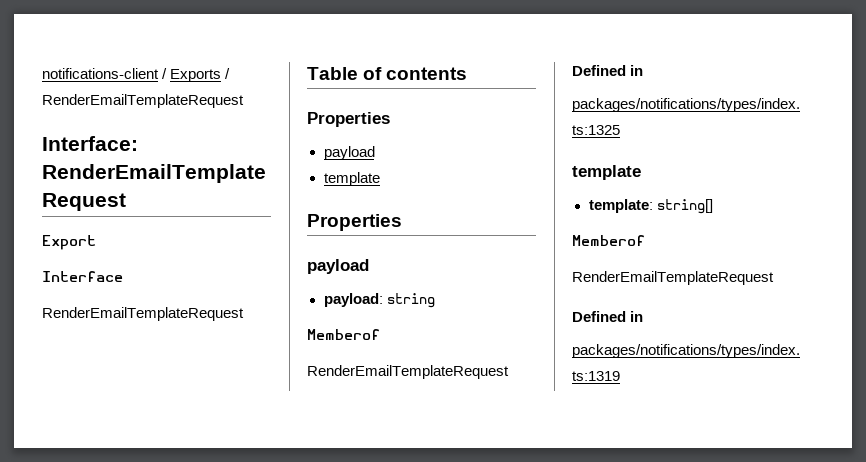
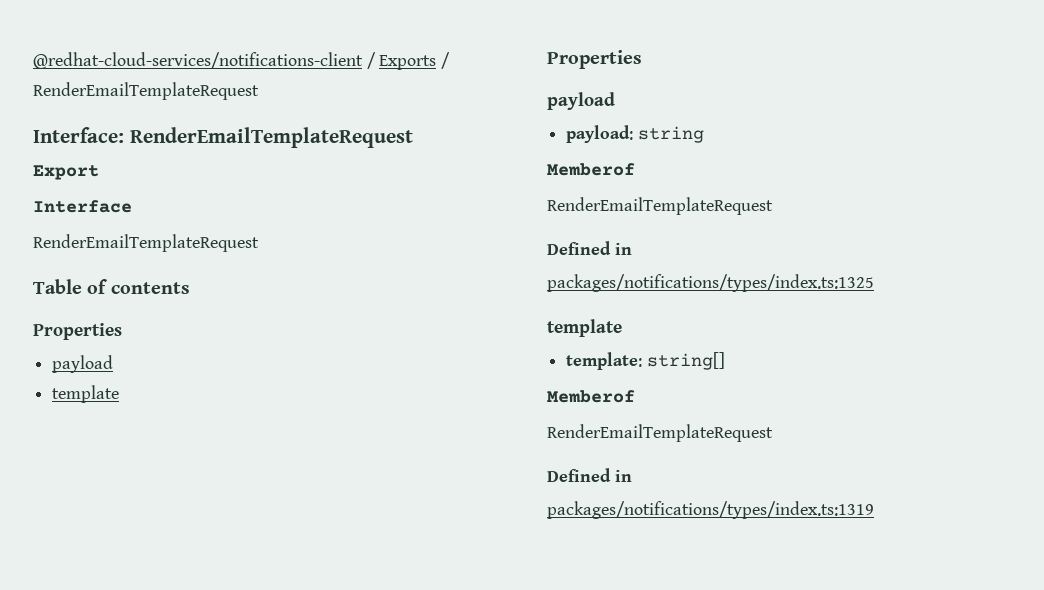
- notifications-client / Exports / RenderEmailTemplateRequest
+ @redhat-cloud-services/notifications-client / Exports / RenderEmailTemplateRequest

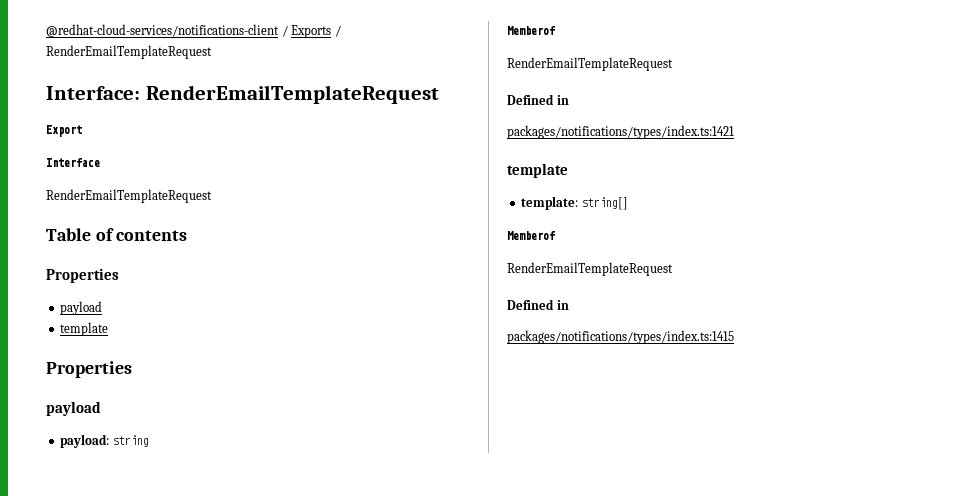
- packages/notifications/types/index.ts:1325
+ packages/notifications/types/index.ts:1421
- packages/notifications/types/index.ts:1319
+ packages/notifications/types/index.ts:1415

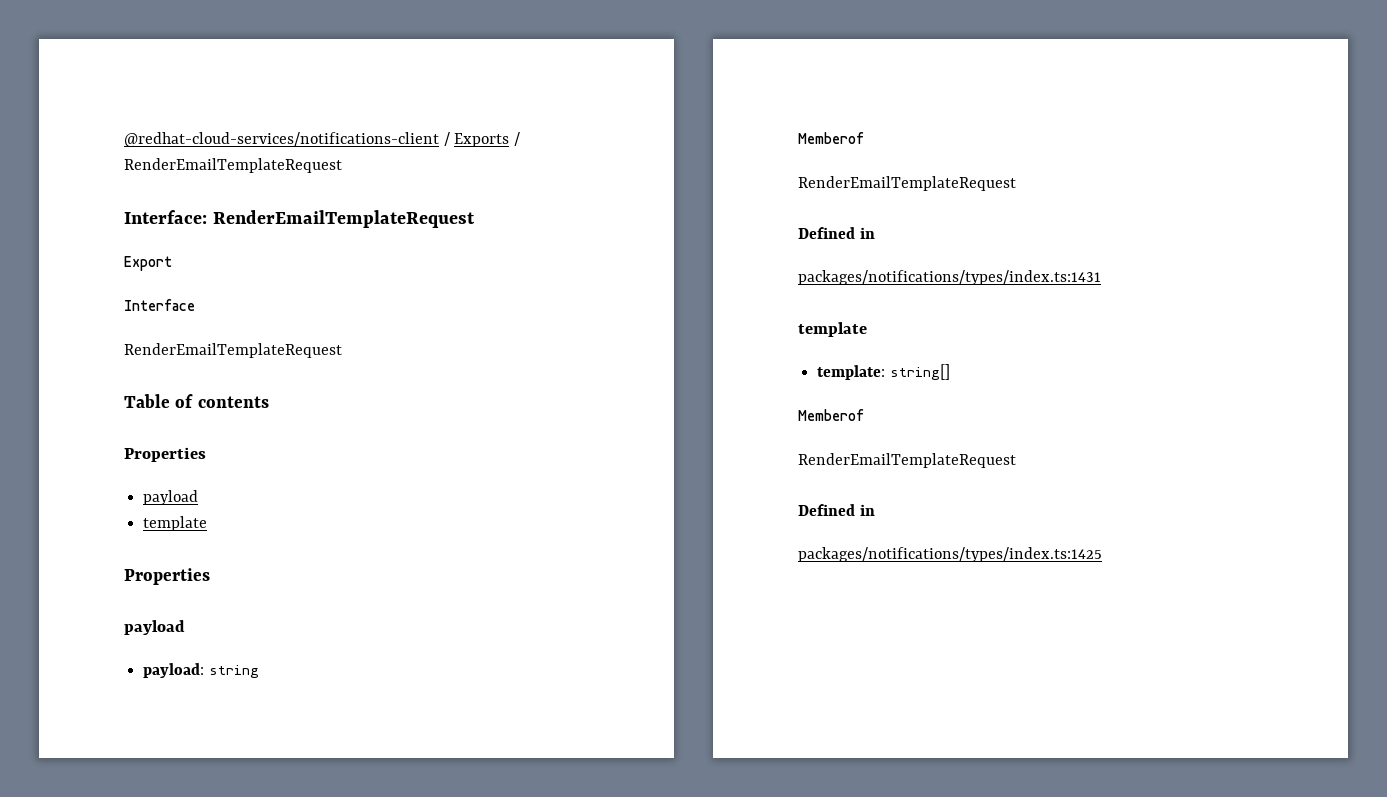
- packages/notifications/types/index.ts:1421
+ packages/notifications/types/index.ts:1431
- packages/notifications/types/index.ts:1415
+ packages/notifications/types/index.ts:1425

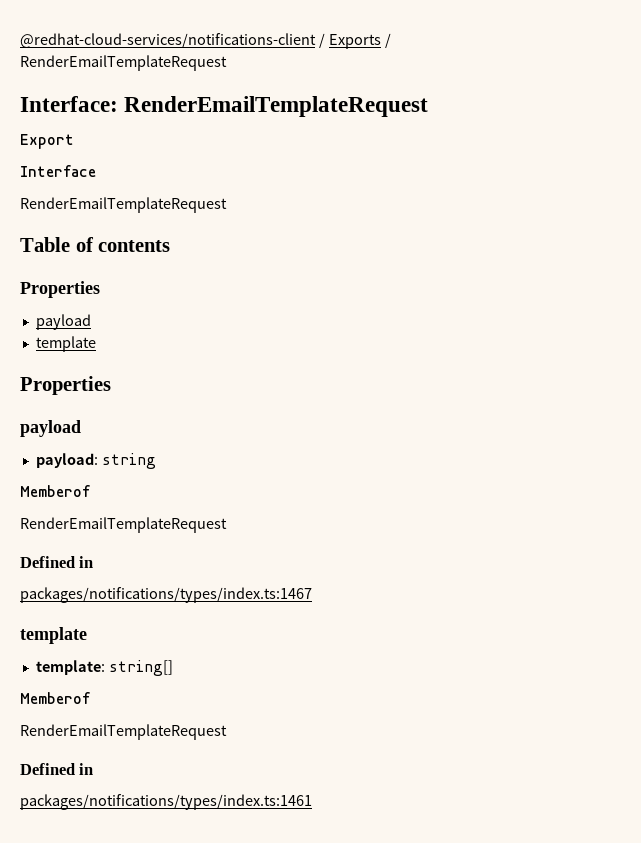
- packages/notifications/types/index.ts:1431
+ packages/notifications/types/index.ts:1467
- packages/notifications/types/index.ts:1425
+ packages/notifications/types/index.ts:1461

